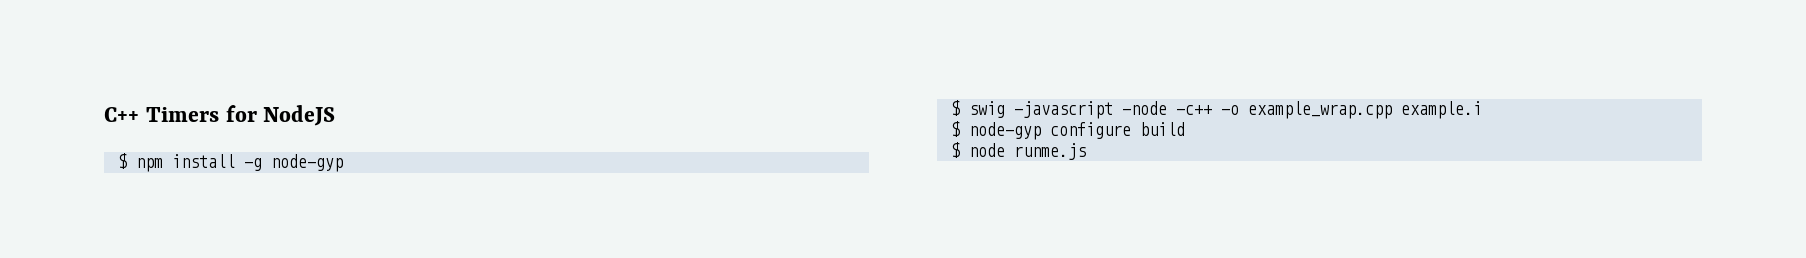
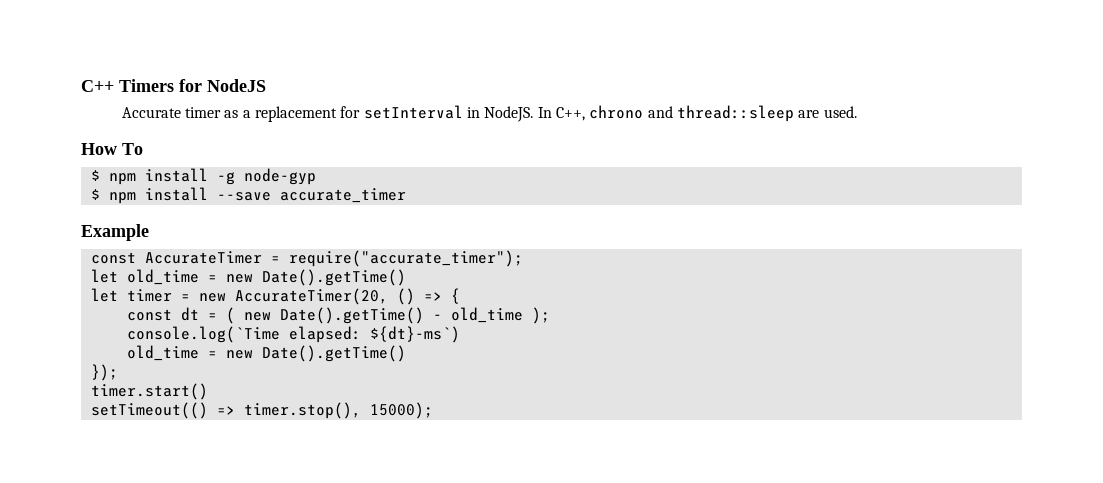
+ Accurate timer as a replacement for setInterval in NodeJS. In C++, chrono and thread::sleep are used.
+ How To
- $ swig -javascript -node -c++ -o example_wrap.cpp example.i
- $ node-gyp configure build
- $ node runme.js
+ $ npm install --save accurate_timer
+ Example
+ const AccurateTimer = require("accurate_timer");
+ let old_time = new Date().getTime()
+ let timer = new AccurateTimer(20, () => {
+ const dt = ( new Date().getTime() - old_time );
+ console.log(`Time elapsed: ${dt}-ms`)
+ old_time = new Date().getTime()
+ });
+ timer.start()
+ setTimeout(() => timer.stop(), 15000);

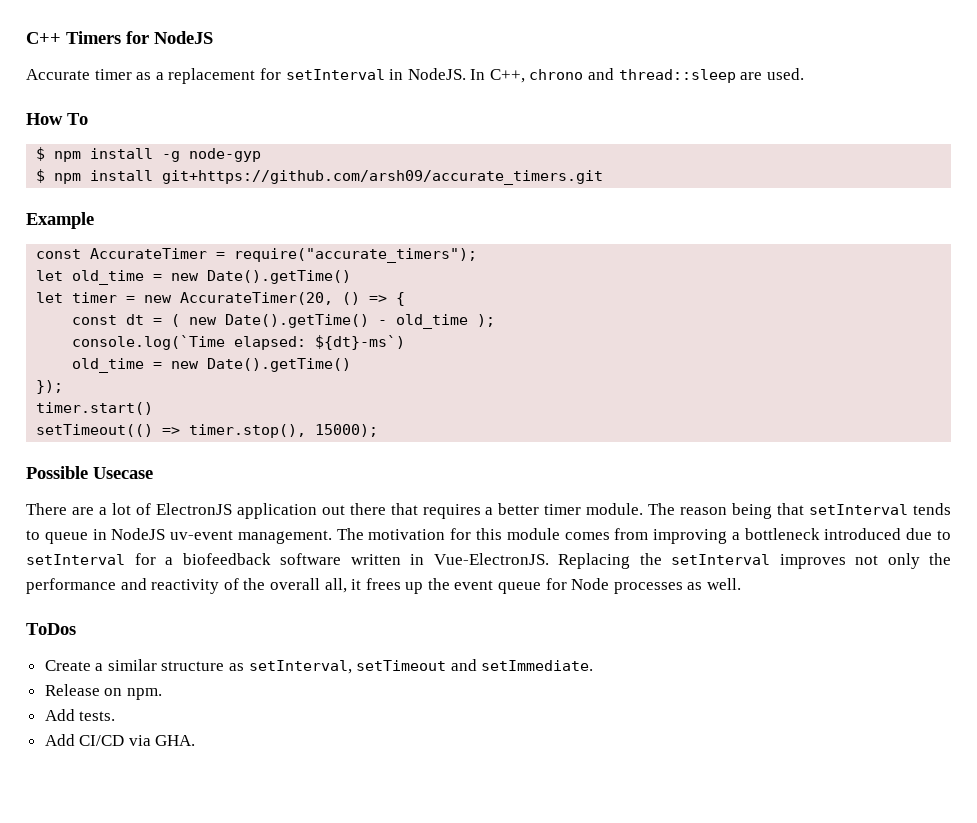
- $ npm install --save accurate_timer
+ $ npm install git+https://github.com/arsh09/accurate_timers.git
- const AccurateTimer = require("accurate_timer");
+ const AccurateTimer = require("accurate_timers");
+ Possible Usecase
+ There are a lot of ElectronJS application out there that requires a better timer module. The reason being that setInterval tends to queue in NodeJS uv-event management. The motivation for this module comes from improving a bottleneck introduced due to setInterval for a biofeedback software written in Vue-ElectronJS. Replacing the setInterval improves not only the performance and reactivity of the overall all, it frees up the event queue for Node processes as well.
+ ToDos
+ Create a similar structure as setInterval, setTimeout and setImmediate.
+ Release on npm.
+ Add tests.
+ Add CI/CD via GHA.

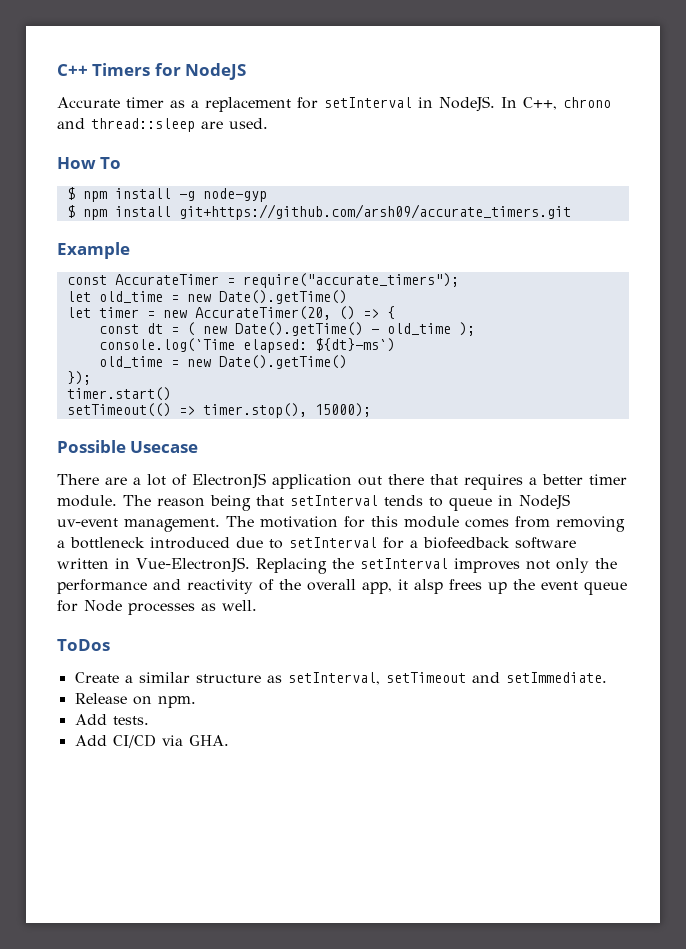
- The motivation for this module comes from improving a bottleneck introduced due to setInterval for a biofeedback software written in Vue-ElectronJS.
+ The motivation for this module comes from removing a bottleneck introduced due to setInterval for a biofeedback software written in Vue-ElectronJS.
- Replacing the setInterval improves not only the performance and reactivity of the overall all, it frees up the event queue for Node processes as well.
+ Replacing the setInterval improves not only the performance and reactivity of the overall app, it alsp frees up the event queue for Node processes as well.

